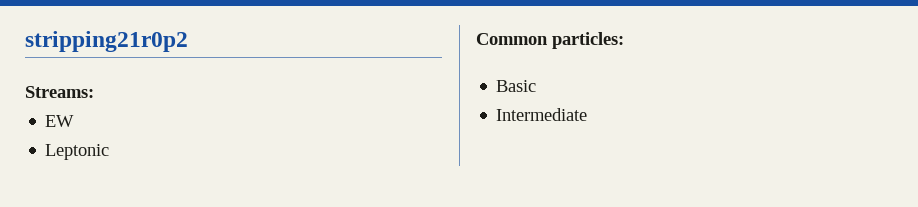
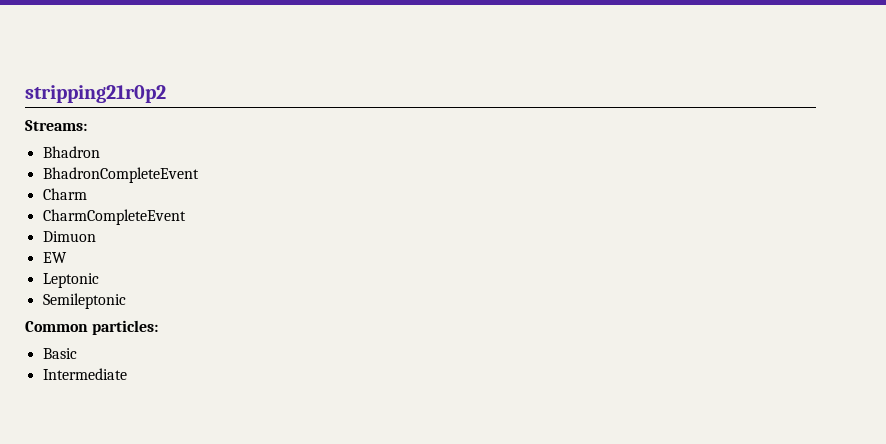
+ Bhadron
+ BhadronCompleteEvent
+ Charm
+ CharmCompleteEvent
+ Dimuon
+ Semileptonic

